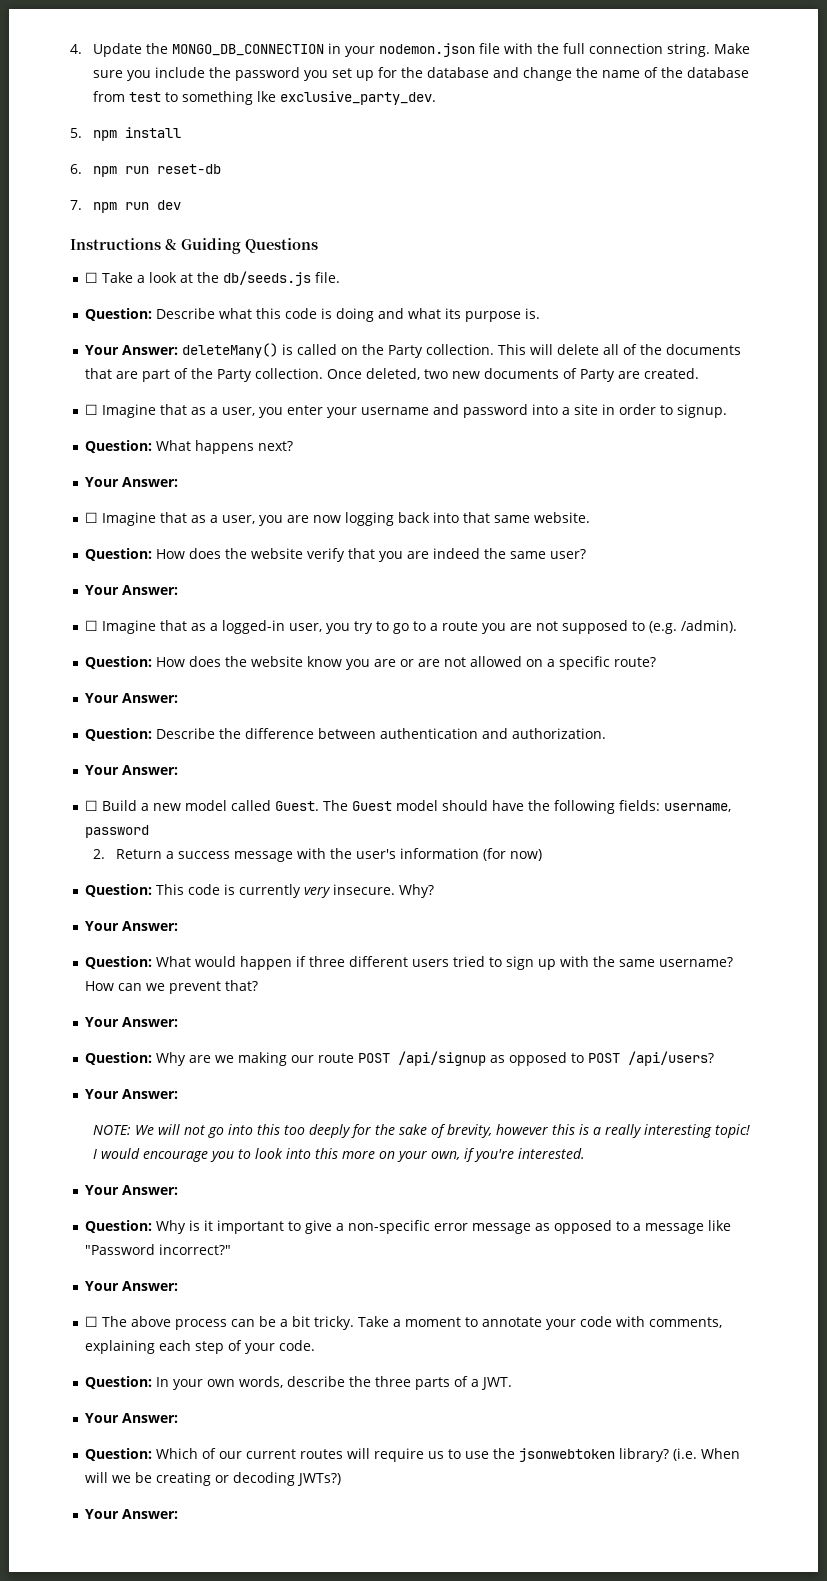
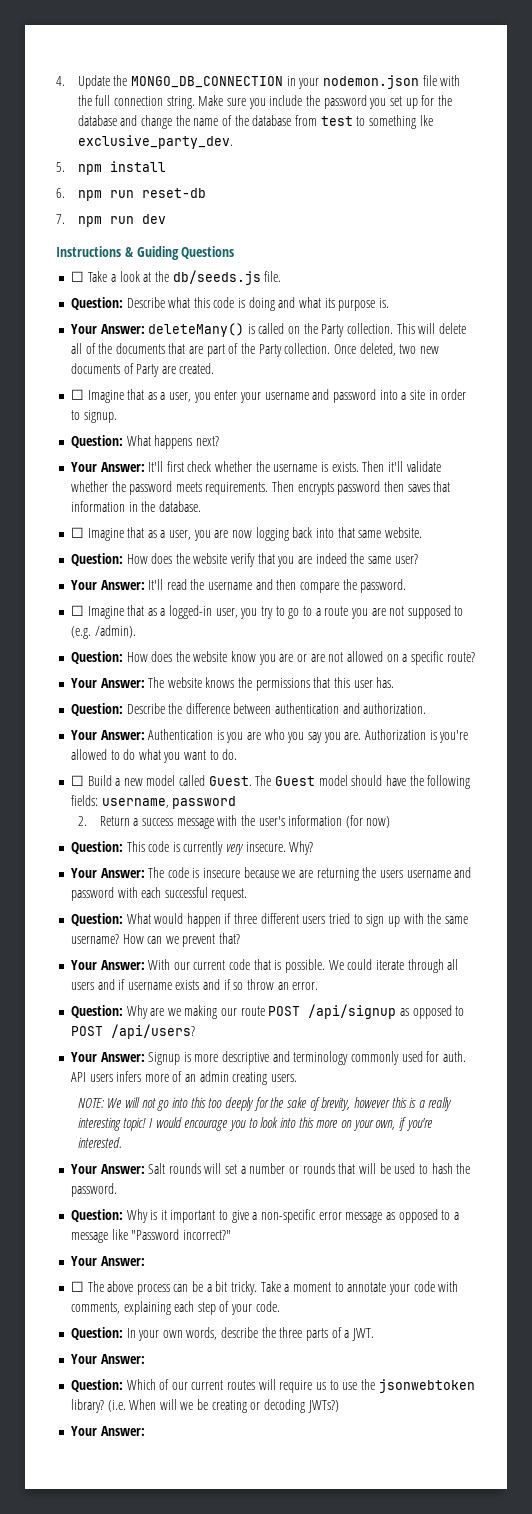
  Question: What happens next?
- Your Answer:
+ Your Answer: It'll first check whether the username is exists. Then it'll validate whether the password meets requirements. Then encrypts password then saves that information in the database.
  Question: How does the website verify that you are indeed the same user?
- Your Answer:
+ Your Answer: It'll read the username and then compare the password.
  Question: How does the website know you are or are not allowed on a specific route?
- Your Answer:
+ Your Answer: The website knows the permissions that this user has.
  Question: Describe the difference between authentication and authorization.
- Your Answer:
+ Your Answer: Authentication is you are who you say you are. Authorization is you're allowed to do what you want to do.
  Why?
- Your Answer:
+ Your Answer: The code is insecure because we are returning the users username and password with each successful request.
  How can we prevent that?
- Your Answer:
+ Your Answer: With our current code that is possible. We could iterate through all users and if username exists and if so throw an error.
  Question: Why are we making our route POST /api/signup as opposed to POST /api/users?
- Your Answer:
+ Your Answer: Signup is more descriptive and terminology commonly used for auth. API users infers more of an admin creating users.
  I would encourage you to look into this more on your own, if you're interested.
- Your Answer:
+ Your Answer: Salt rounds will set a number or rounds that will be used to hash the password.

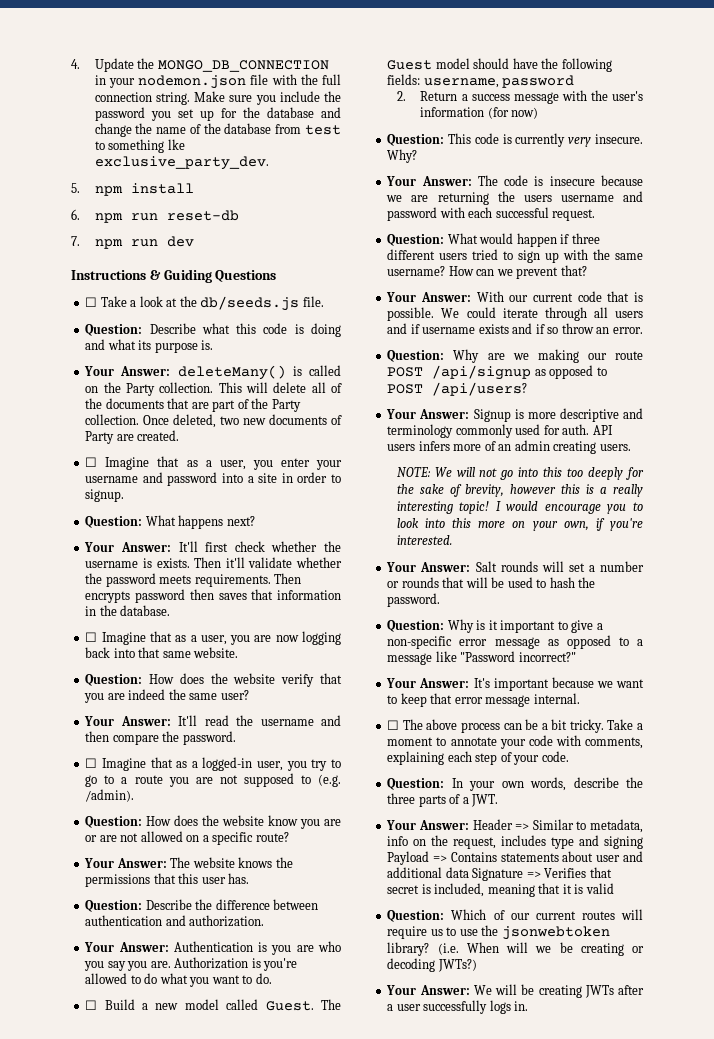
  Question: Why is it important to give a non-specific error message as opposed to a message like "Password incorrect?"
- Your Answer:
+ Your Answer: It's important because we want to keep that error message internal.
  Question: In your own words, describe the three parts of a JWT.
- Your Answer:
+ Your Answer: Header => Similar to metadata, info on the request, includes type and signing Payload => Contains statements about user and additional data Signature => Verifies that secret is included, meaning that it is valid
  (i.e. When will we be creating or decoding JWTs?)
- Your Answer:
+ Your Answer: We will be creating JWTs after a user successfully logs in.

